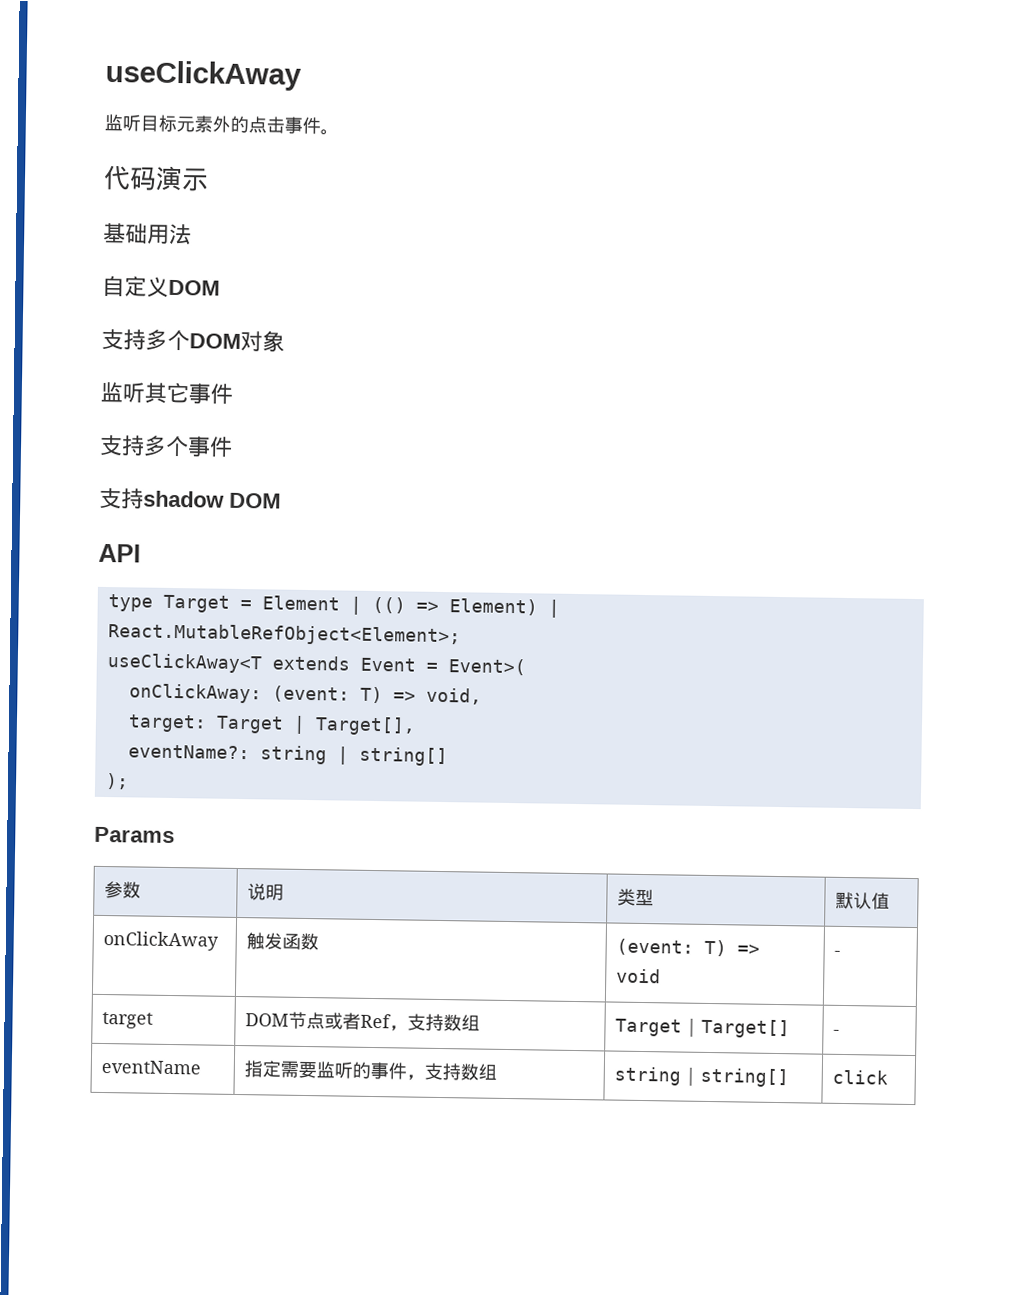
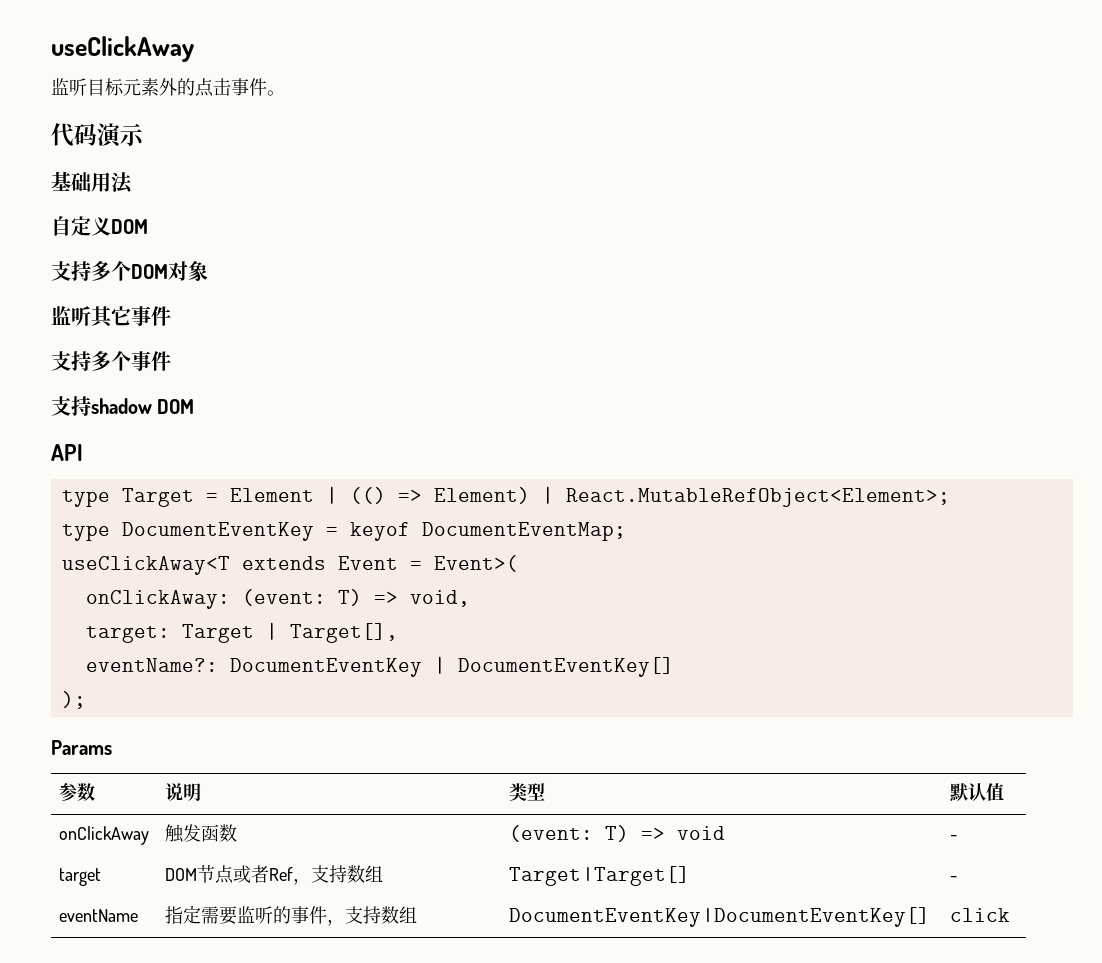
+ type DocumentEventKey = keyof DocumentEventMap;
- eventName?: string | string[]
+ eventName?: DocumentEventKey | DocumentEventKey[]
- eventName | 指定需要监听的事件，支持数组 | string | string[] | click
+ eventName | 指定需要监听的事件，支持数组 | DocumentEventKey | DocumentEventKey[] | click

